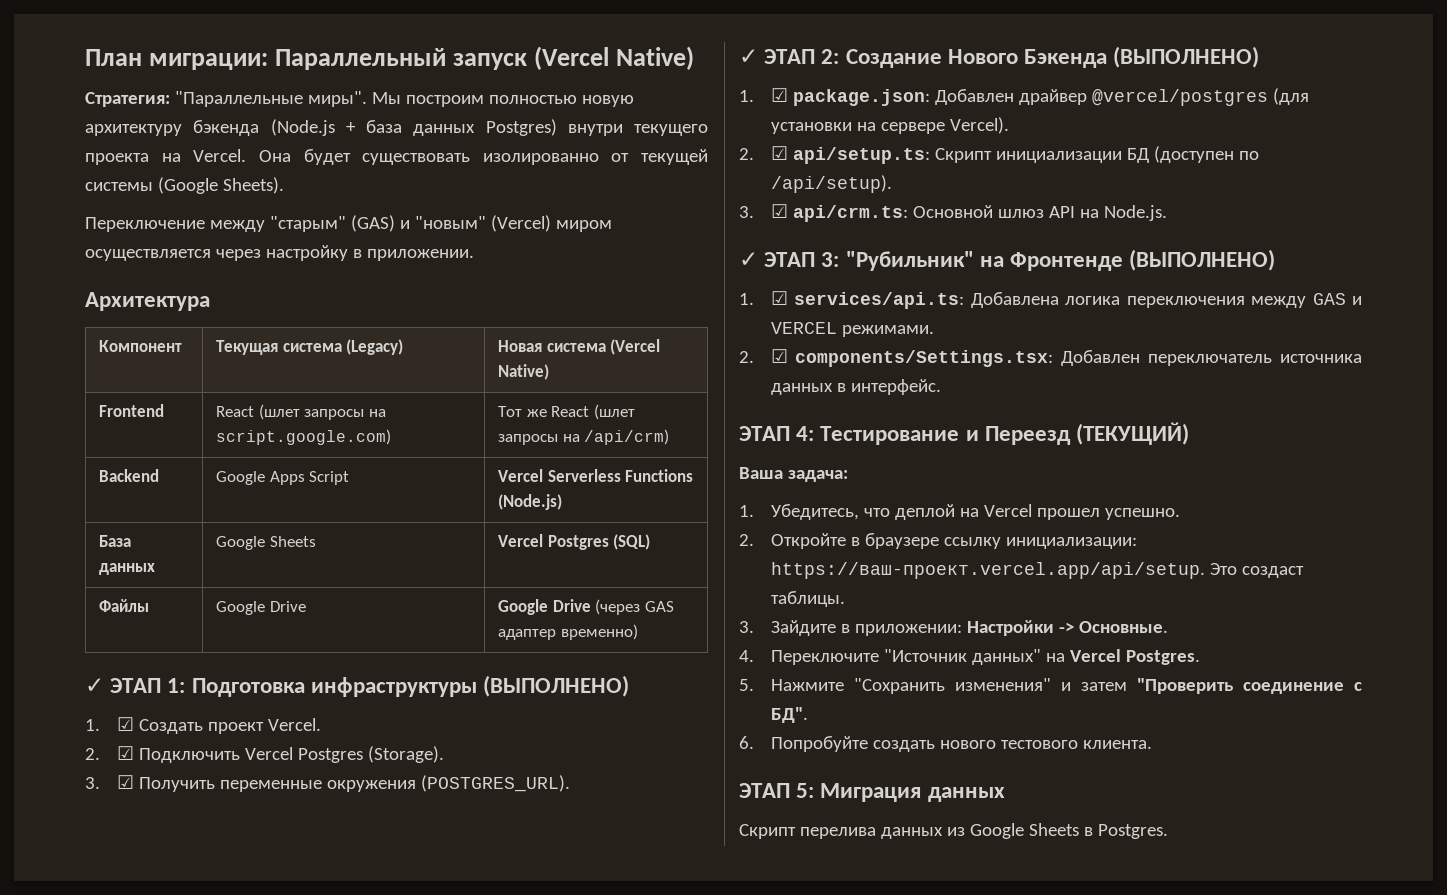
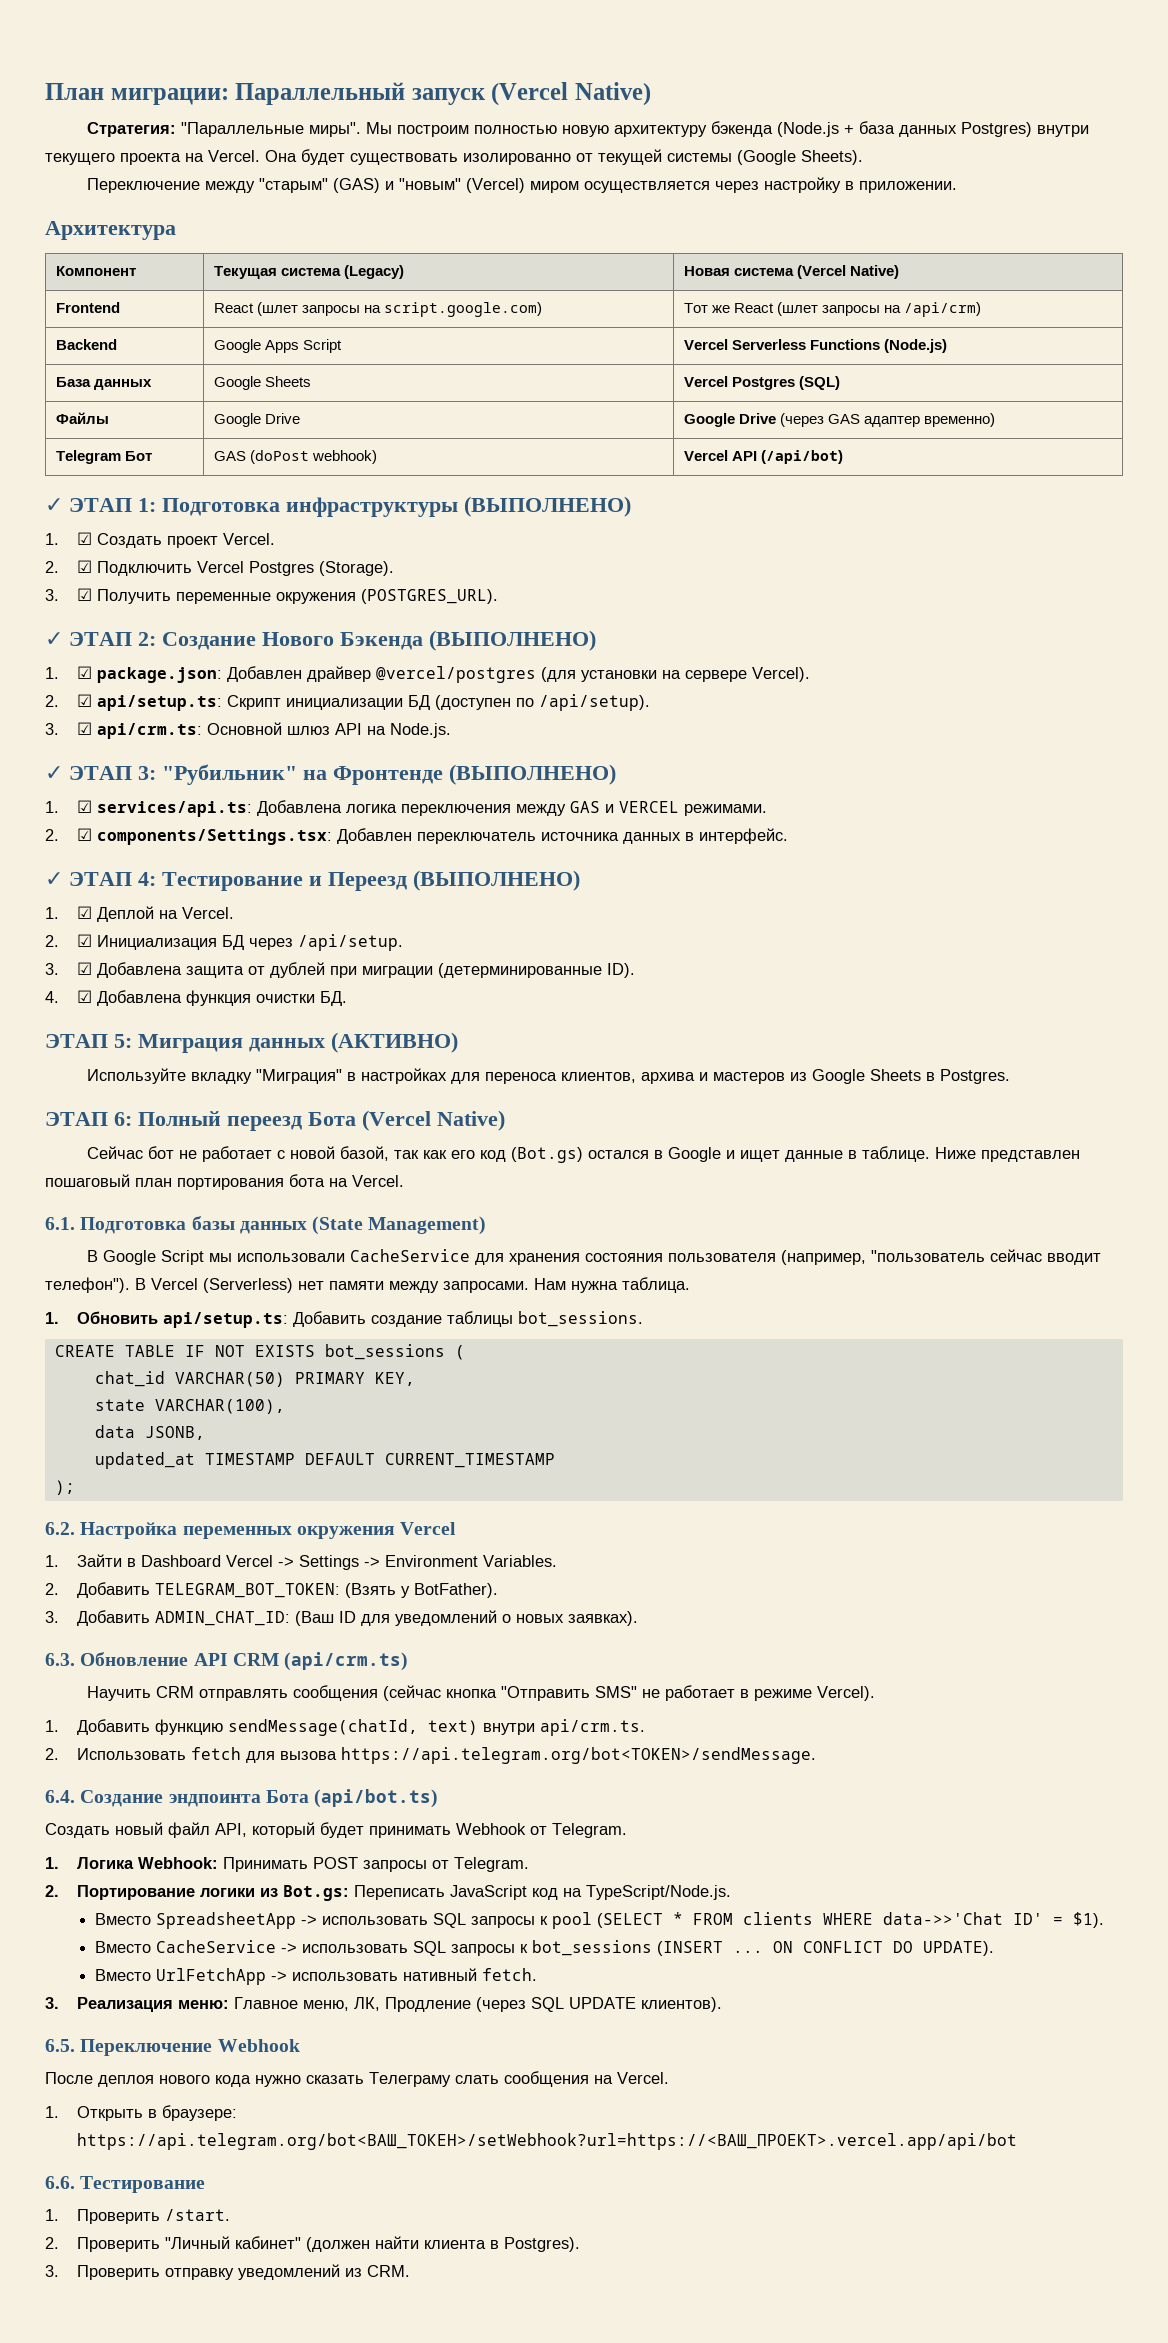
+ Telegram Бот | GAS (doPost webhook) | Vercel API (/api/bot)
- ЭТАП 4: Тестирование и Переезд (ТЕКУЩИЙ)
- Ваша задача:
- 1. Убедитесь, что деплой на Vercel прошел успешно.
- 2. Откройте в браузере ссылку инициализации: https://ваш-проект.vercel.app/api/setup. Это создаст таблицы.
- 3. Зайдите в приложении: Настройки -> Основные.
- 4. Переключите "Источник данных" на Vercel Postgres.
- 5. Нажмите "Сохранить изменения" и затем "Проверить соединение с БД".
- 6. Попробуйте создать нового тестового клиента.
- ЭТАП 5: Миграция данных
- Скрипт перелива данных из Google Sheets в Postgres.
+ ✓ ЭТАП 4: Тестирование и Переезд (ВЫПОЛНЕНО)
+ 1. ☑ Деплой на Vercel.
+ 2. ☑ Инициализация БД через /api/setup.
+ 3. ☑ Добавлена защита от дублей при миграции (детерминированные ID).
+ 4. ☑ Добавлена функция очистки БД.
+ ЭТАП 5: Миграция данных (АКТИВНО)
+ Используйте вкладку "Миграция" в настройках для переноса клиентов, архива и мастеров из Google Sheets в Postgres.
+ ЭТАП 6: Полный переезд Бота (Vercel Native)
+ Сейчас бот не работает с новой базой, так как его код (Bot.gs) остался в Google и ищет данные в таблице. Ниже представлен пошаговый план портирования бота на Vercel.
+ 6.1. Подготовка базы данных (State Management)
+ В Google Script мы использовали CacheService для хранения состояния пользователя (например, "пользователь сейчас вводит телефон"). В Vercel (Serverless) нет памяти между запросами. Нам нужна таблица.
+ 1. Обновить api/setup.ts: Добавить создание таблицы bot_sessions.
+ CREATE TABLE IF NOT EXISTS bot_sessions (
+ chat_id VARCHAR(50) PRIMARY KEY,
+ state VARCHAR(100),
+ data JSONB,
+ updated_at TIMESTAMP DEFAULT CURRENT_TIMESTAMP
+ );
+ 6.2. Настройка переменных окружения Vercel
+ 1. Зайти в Dashboard Vercel -> Settings -> Environment Variables.
+ 2. Добавить TELEGRAM_BOT_TOKEN: (Взять у BotFather).
+ 3. Добавить ADMIN_CHAT_ID: (Ваш ID для уведомлений о новых заявках).
+ 6.3. Обновление API CRM (api/crm.ts)
+ Научить CRM отправлять сообщения (сейчас кнопка "Отправить SMS" не работает в режиме Vercel).
+ 1. Добавить функцию sendMessage(chatId, text) внутри api/crm.ts.
+ 2. Использовать fetch для вызова https://api.telegram.org/bot<TOKEN>/sendMessage.
+ 6.4. Создание эндпоинта Бота (api/bot.ts)
+ Создать новый файл API, который будет принимать Webhook от Telegram.
+ 1. Логика Webhook: Принимать POST запросы от Telegram.
+ 2. Портирование логики из Bot.gs: Переписать JavaScript код на TypeScript/Node.js.
+ Вместо SpreadsheetApp -> использовать SQL запросы к pool (SELECT * FROM clients WHERE data->>'Chat ID' = $1).
+ Вместо CacheService -> использовать SQL запросы к bot_sessions (INSERT ... ON CONFLICT DO UPDATE).
+ Вместо UrlFetchApp -> использовать нативный fetch.
+ 3. Реализация меню: Главное меню, ЛК, Продление (через SQL UPDATE клиентов).
+ 6.5. Переключение Webhook
+ После деплоя нового кода нужно сказать Телеграму слать сообщения на Vercel.
+ 1. Открыть в браузере: https://api.telegram.org/bot<ВАШ_ТОКЕН>/setWebhook?url=https://<ВАШ_ПРОЕКТ>.vercel.app/api/bot
+ 6.6. Тестирование
+ 1. Проверить /start.
+ 2. Проверить "Личный кабинет" (должен найти клиента в Postgres).
+ 3. Проверить отправку уведомлений из CRM.

